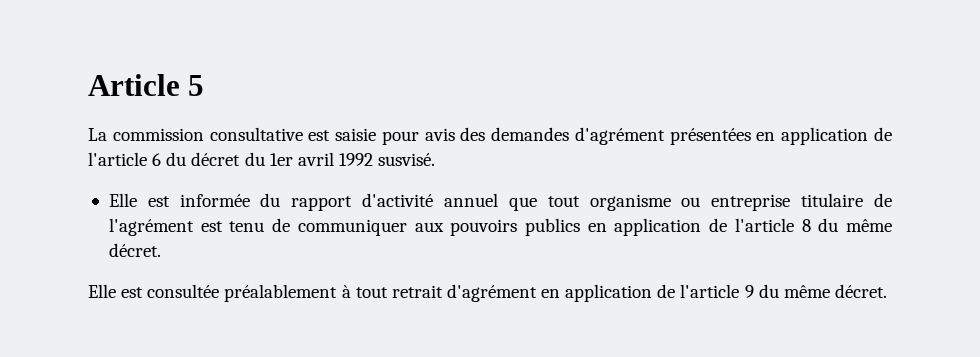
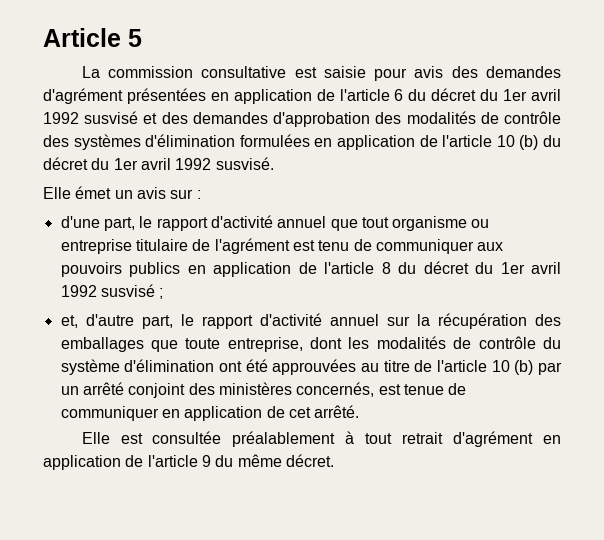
- La commission consultative est saisie pour avis des demandes d'agrément présentées en application de l'article 6 du décret du 1er avril 1992 susvisé.
- Elle est informée du rapport d'activité annuel que tout organisme ou entreprise titulaire de l'agrément est tenu de communiquer aux pouvoirs publics en application de l'article 8 du même décret.
+ La commission consultative est saisie pour avis des demandes d'agrément présentées en application de l'article 6 du décret du 1er avril 1992 susvisé et des demandes d'approbation des modalités de contrôle des systèmes d'élimination formulées en application de l'article 10 (b) du décret du 1er avril 1992 susvisé.
+ Elle émet un avis sur :
+ d'une part, le rapport d'activité annuel que tout organisme ou entreprise titulaire de l'agrément est tenu de communiquer aux pouvoirs publics en application de l'article 8 du décret du 1er avril 1992 susvisé ;
+ et, d'autre part, le rapport d'activité annuel sur la récupération des emballages que toute entreprise, dont les modalités de contrôle du système d'élimination ont été approuvées au titre de l'article 10 (b) par un arrêté conjoint des ministères concernés, est tenue de communiquer en application de cet arrêté.

